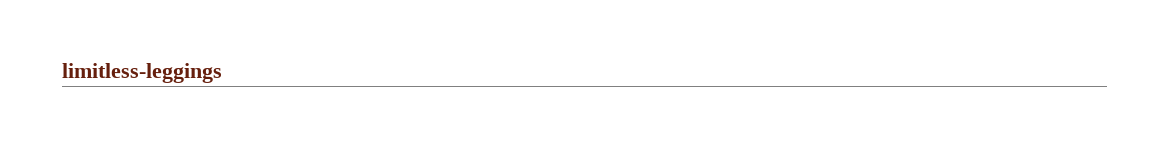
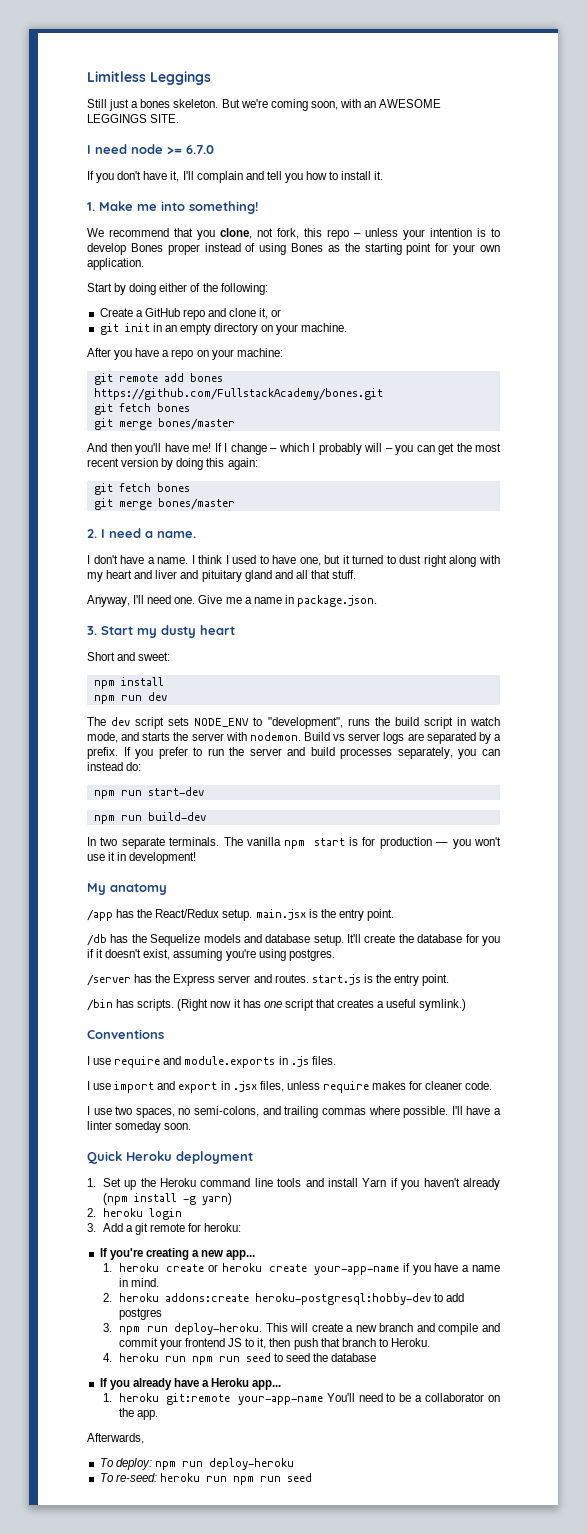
- limitless-leggings
+ Limitless Leggings
+ Still just a bones skeleton. But we're coming soon, with an AWESOME LEGGINGS SITE.
+ I need node >= 6.7.0
+ If you don't have it, I'll complain and tell you how to install it.
+ 1. Make me into something!
+ We recommend that you clone, not fork, this repo – unless your intention is to develop Bones proper instead of using Bones as the starting point for your own application.
+ Start by doing either of the following:
+ Create a GitHub repo and clone it, or
+ git init in an empty directory on your machine.
+ After you have a repo on your machine:
+ git remote add bones https://github.com/FullstackAcademy/bones.git
+ git fetch bones
+ git merge bones/master
+ And then you'll have me! If I change – which I probably will – you can get the most recent version by doing this again:
+ git fetch bones
+ git merge bones/master
+ 2. I need a name.
+ I don't have a name. I think I used to have one, but it turned to dust right along with my heart and liver and pituitary gland and all that stuff.
+ Anyway, I'll need one. Give me a name in package.json.
+ 3. Start my dusty heart
+ Short and sweet:
+ npm install
+ npm run dev
+ The dev script sets NODE_ENV to "development", runs the build script in watch mode, and starts the server with nodemon. Build vs server logs are separated by a prefix. If you prefer to run the server and build processes separately, you can instead do:
+ npm run start-dev
+ npm run build-dev
+ In two separate terminals. The vanilla npm start is for production — you won't use it in development!
+ My anatomy
+ /app has the React/Redux setup. main.jsx is the entry point.
+ /db has the Sequelize models and database setup. It'll create the database for you if it doesn't exist, assuming you're using postgres.
+ /server has the Express server and routes. start.js is the entry point.
+ /bin has scripts. (Right now it has one script that creates a useful symlink.)
+ Conventions
+ I use require and module.exports in .js files.
+ I use import and export in .jsx files, unless require makes for cleaner code.
+ I use two spaces, no semi-colons, and trailing commas where possible. I'll have a linter someday soon.
+ Quick Heroku deployment
+ 1. Set up the Heroku command line tools and install Yarn if you haven't already (npm install -g yarn)
+ 2. heroku login
+ 3. Add a git remote for heroku:
+ If you're creating a new app...
+ 1. heroku create or heroku create your-app-name if you have a name in mind.
+ 2. heroku addons:create heroku-postgresql:hobby-dev to add postgres
+ 3. npm run deploy-heroku. This will create a new branch and compile and commit your frontend JS to it, then push that branch to Heroku.
+ 4. heroku run npm run seed to seed the database
+ If you already have a Heroku app...
+ 1. heroku git:remote your-app-name You'll need to be a collaborator on the app.
+ Afterwards,
+ To deploy: npm run deploy-heroku
+ To re-seed: heroku run npm run seed

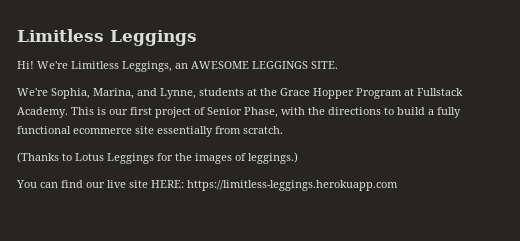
- Still just a bones skeleton. But we're coming soon, with an AWESOME LEGGINGS SITE.
- I need node >= 6.7.0
- If you don't have it, I'll complain and tell you how to install it.
- 1. Make me into something!
- We recommend that you clone, not fork, this repo – unless your intention is to develop Bones proper instead of using Bones as the starting point for your own application.
- Start by doing either of the following:
- Create a GitHub repo and clone it, or
- git init in an empty directory on your machine.
- After you have a repo on your machine:
- git remote add bones https://github.com/FullstackAcademy/bones.git
- git fetch bones
- git merge bones/master
- And then you'll have me! If I change – which I probably will – you can get the most recent version by doing this again:
- git fetch bones
- git merge bones/master
- 2. I need a name.
- I don't have a name. I think I used to have one, but it turned to dust right along with my heart and liver and pituitary gland and all that stuff.
- Anyway, I'll need one. Give me a name in package.json.
- 3. Start my dusty heart
- Short and sweet:
- npm install
- npm run dev
- The dev script sets NODE_ENV to "development", runs the build script in watch mode, and starts the server with nodemon. Build vs server logs are separated by a prefix. If you prefer to run the server and build processes separately, you can instead do:
- npm run start-dev
- npm run build-dev
- In two separate terminals. The vanilla npm start is for production — you won't use it in development!
- My anatomy
- /app has the React/Redux setup. main.jsx is the entry point.
- /db has the Sequelize models and database setup. It'll create the database for you if it doesn't exist, assuming you're using postgres.
- /server has the Express server and routes. start.js is the entry point.
- /bin has scripts. (Right now it has one script that creates a useful symlink.)
- Conventions
- I use require and module.exports in .js files.
- I use import and export in .jsx files, unless require makes for cleaner code.
- I use two spaces, no semi-colons, and trailing commas where possible. I'll have a linter someday soon.
- Quick Heroku deployment
- 1. Set up the Heroku command line tools and install Yarn if you haven't already (npm install -g yarn)
- 2. heroku login
- 3. Add a git remote for heroku:
- If you're creating a new app...
- 1. heroku create or heroku create your-app-name if you have a name in mind.
- 2. heroku addons:create heroku-postgresql:hobby-dev to add postgres
- 3. npm run deploy-heroku. This will create a new branch and compile and commit your frontend JS to it, then push that branch to Heroku.
- 4. heroku run npm run seed to seed the database
- If you already have a Heroku app...
- 1. heroku git:remote your-app-name You'll need to be a collaborator on the app.
- Afterwards,
- To deploy: npm run deploy-heroku
- To re-seed: heroku run npm run seed
+ Hi! We're Limitless Leggings, an AWESOME LEGGINGS SITE.
+ We're Sophia, Marina, and Lynne, students at the Grace Hopper Program at Fullstack Academy. This is our first project of Senior Phase, with the directions to build a fully functional ecommerce site essentially from scratch.
+ (Thanks to Lotus Leggings for the images of leggings.)
+ You can find our live site HERE: https://limitless-leggings.herokuapp.com

